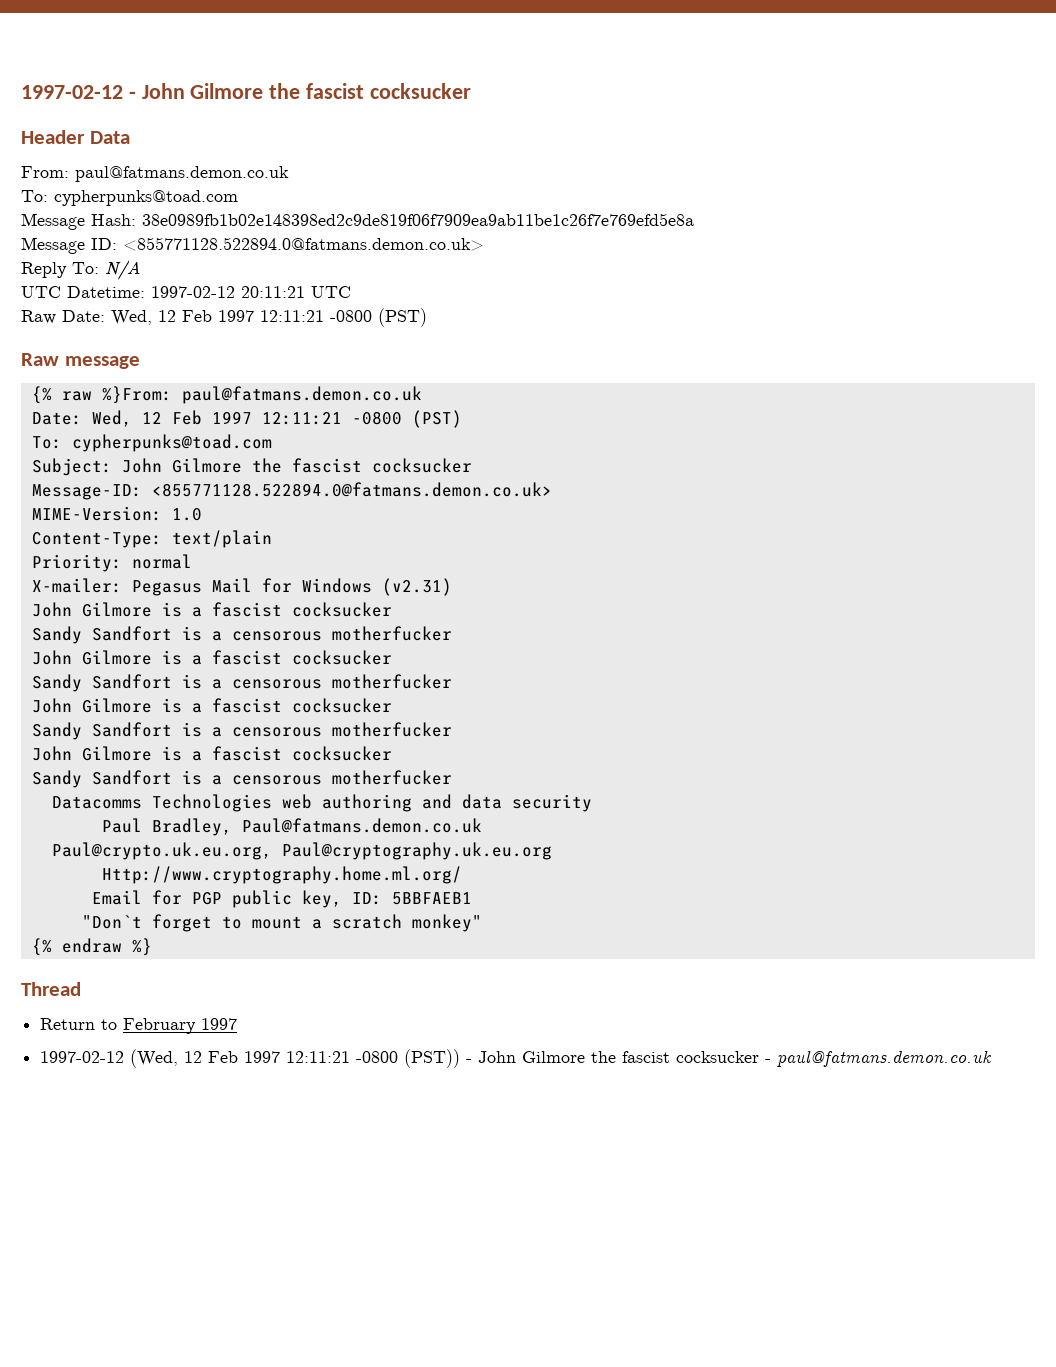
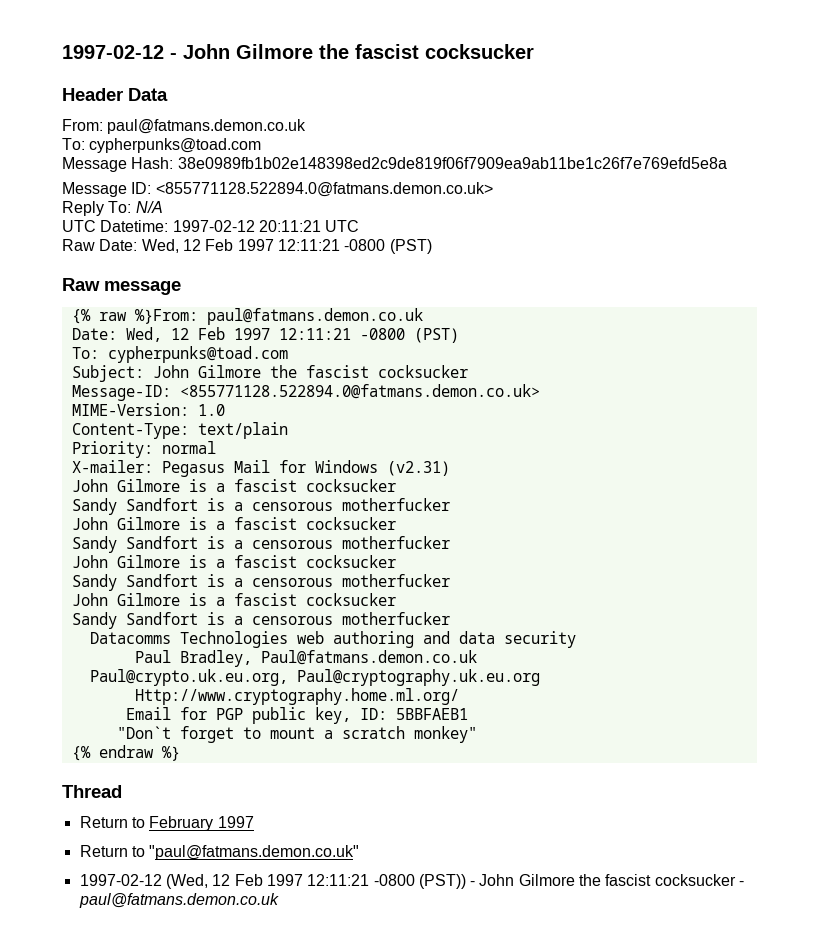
+ Return to "paul@fatmans.demon.co.uk"

